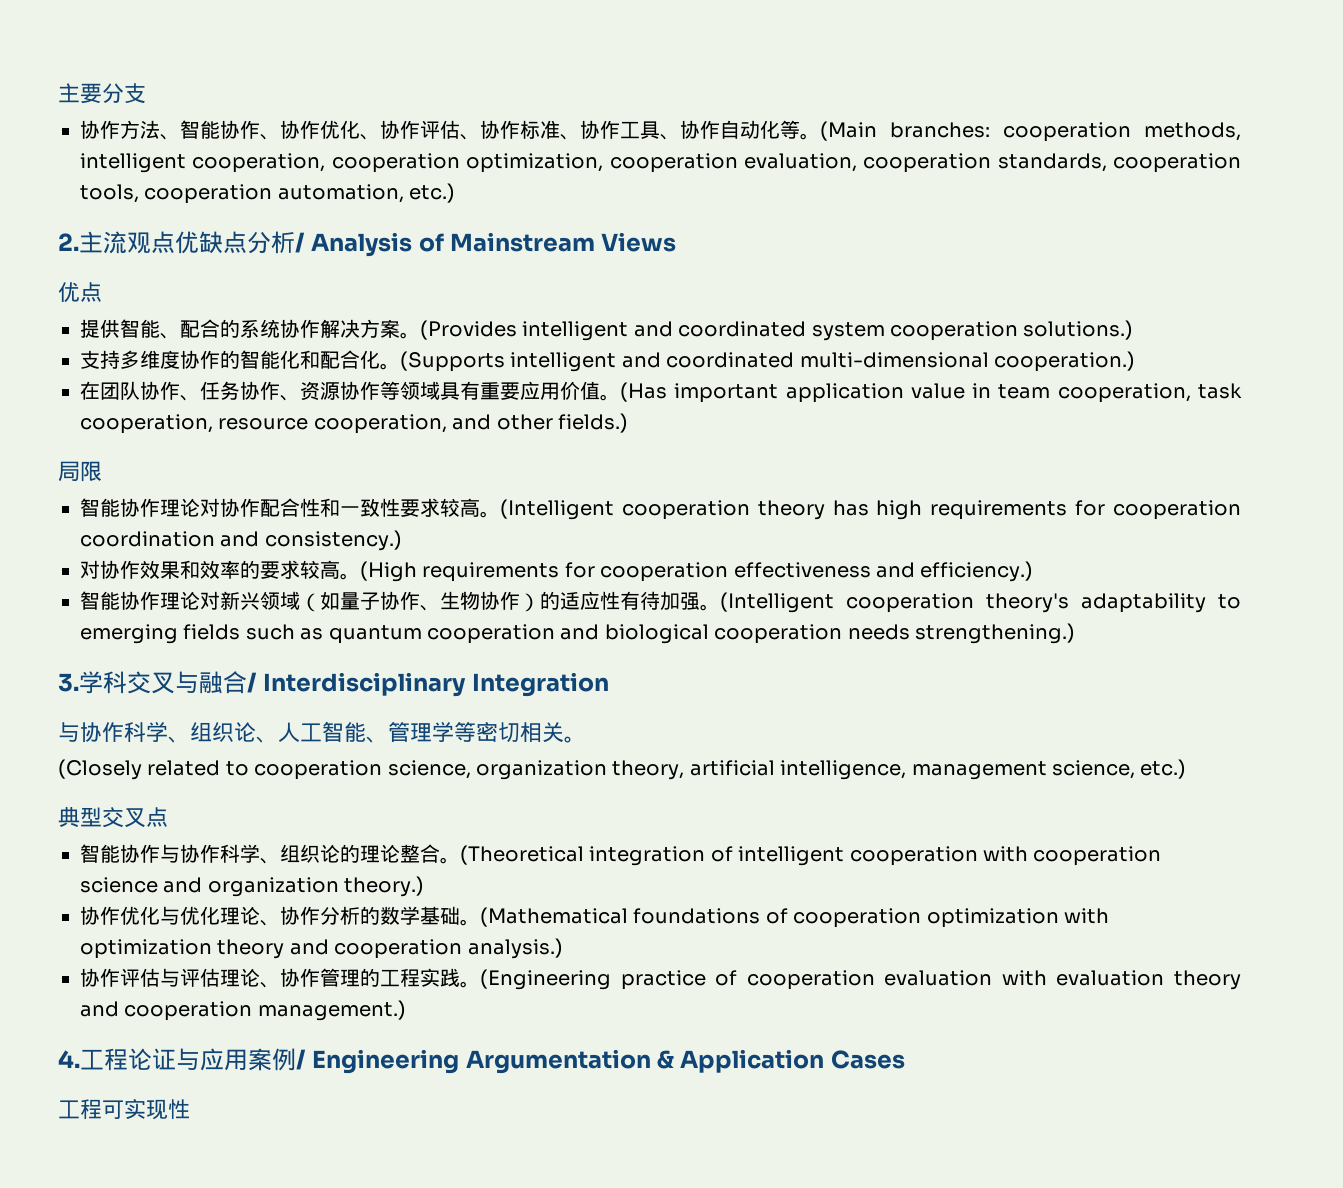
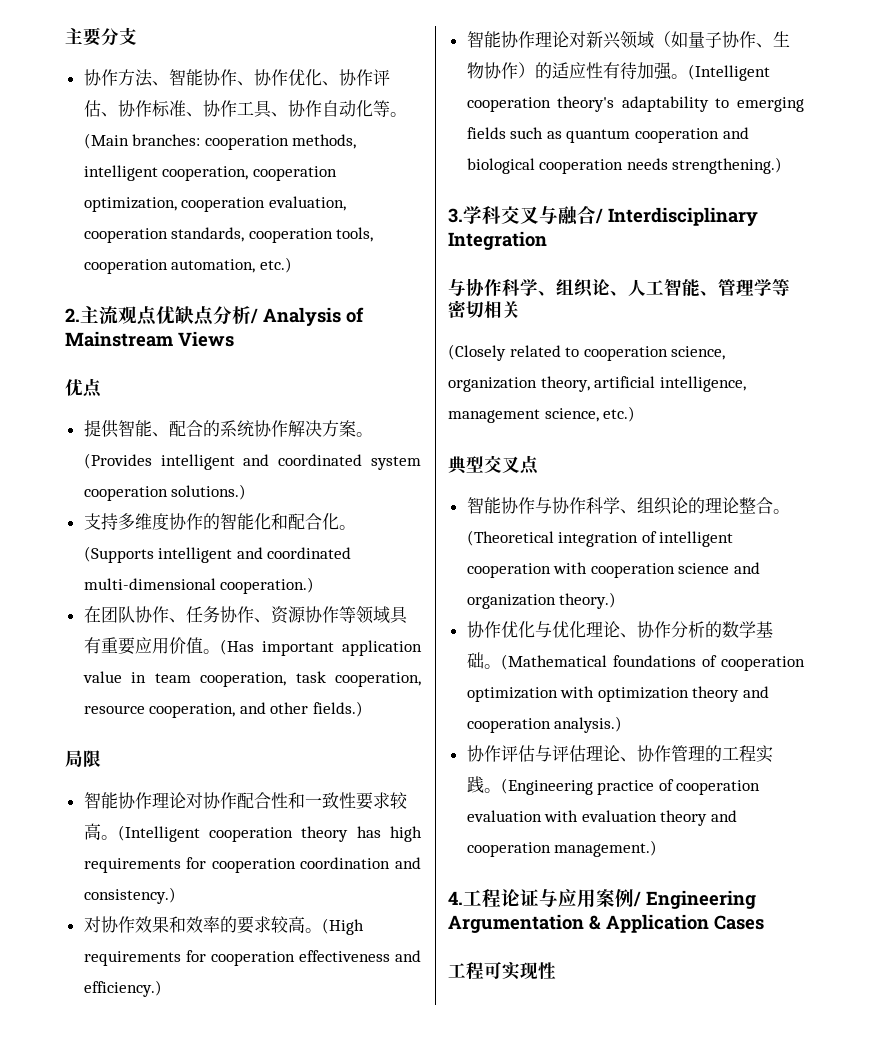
- 与协作科学、组织论、人工智能、管理学等密切相关。
+ 与协作科学、组织论、人工智能、管理学等密切相关

